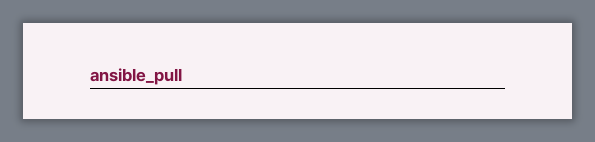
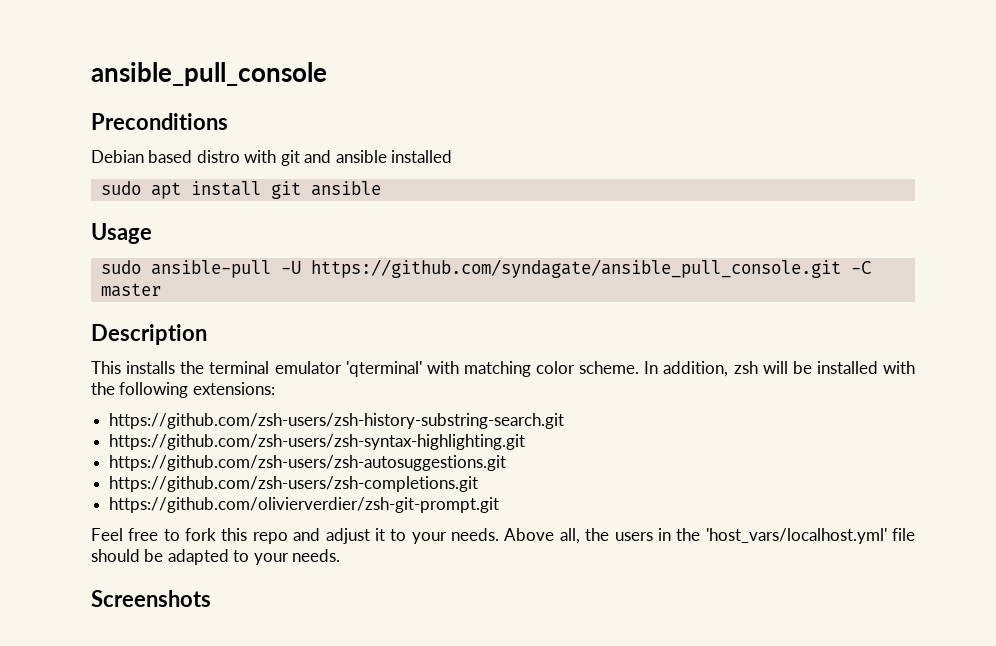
- ansible_pull
+ ansible_pull_console
+ Preconditions
+ Debian based distro with git and ansible installed
+ sudo apt install git ansible
+ Usage
+ sudo ansible-pull -U https://github.com/syndagate/ansible_pull_console.git -C master
+ Description
+ This installs the terminal emulator 'qterminal' with matching color scheme. In addition, zsh will be installed with the following extensions:
+ https://github.com/zsh-users/zsh-history-substring-search.git
+ https://github.com/zsh-users/zsh-syntax-highlighting.git
+ https://github.com/zsh-users/zsh-autosuggestions.git
+ https://github.com/zsh-users/zsh-completions.git
+ https://github.com/olivierverdier/zsh-git-prompt.git
+ Feel free to fork this repo and adjust it to your needs. Above all, the users in the 'host_vars/localhost.yml' file should be adapted to your needs.
+ Screenshots

